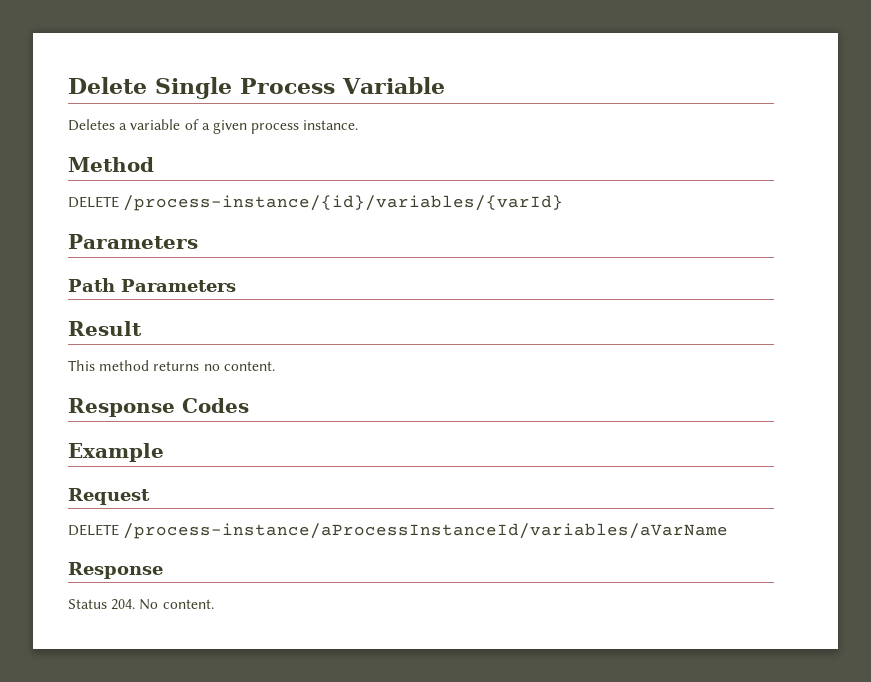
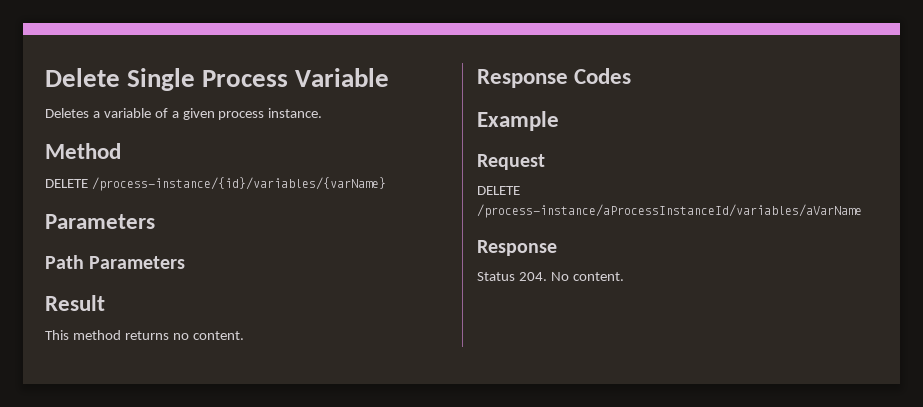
- DELETE /process-instance/{id}/variables/{varId}
+ DELETE /process-instance/{id}/variables/{varName}

